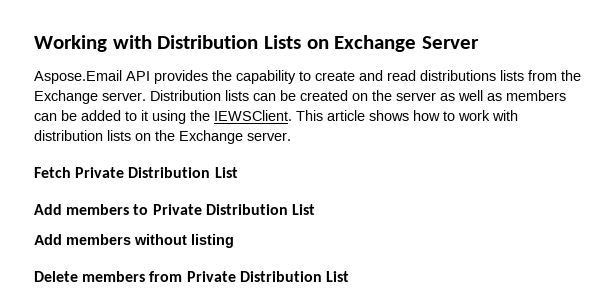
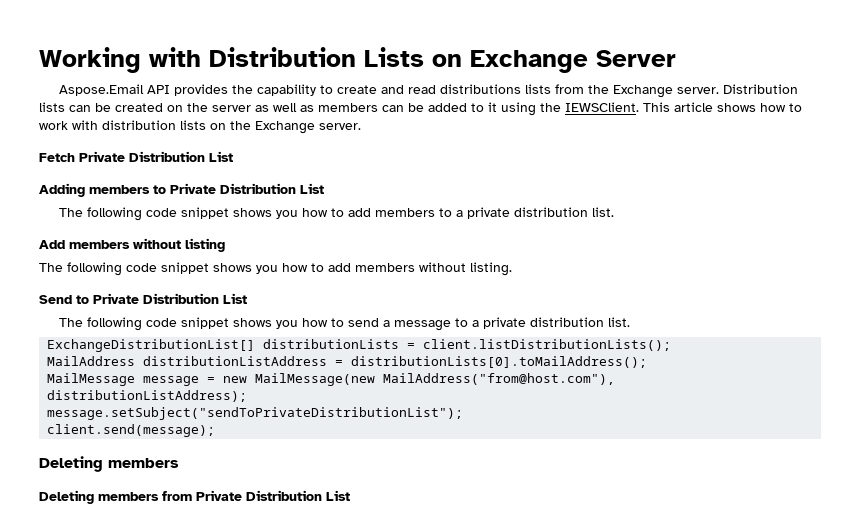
- Add members to Private Distribution List
+ Adding members to Private Distribution List
+ The following code snippet shows you how to add members to a private distribution list.
  Add members without listing
- Delete members from Private Distribution List
+ The following code snippet shows you how to add members without listing.
+ Send to Private Distribution List
+ The following code snippet shows you how to send a message to a private distribution list.
+ ExchangeDistributionList[] distributionLists = client.listDistributionLists();
+ MailAddress distributionListAddress = distributionLists[0].toMailAddress();
+ MailMessage message = new MailMessage(new MailAddress("from@host.com"), distributionListAddress);
+ message.setSubject("sendToPrivateDistributionList");
+ client.send(message);
+ Deleting members
+ Deleting members from Private Distribution List

